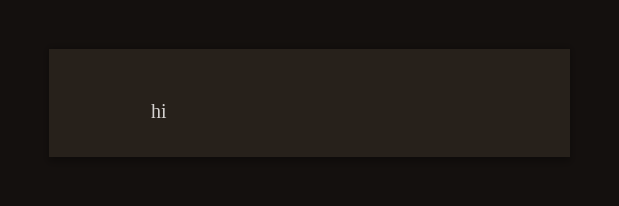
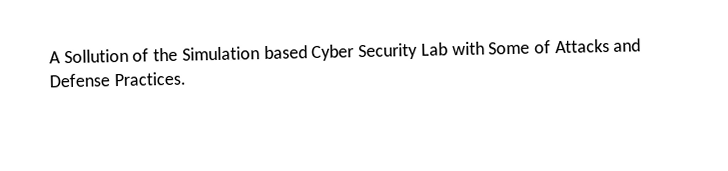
- hi
+ A Sollution of the Simulation based Cyber Security Lab with Some of Attacks and Defense Practices.

